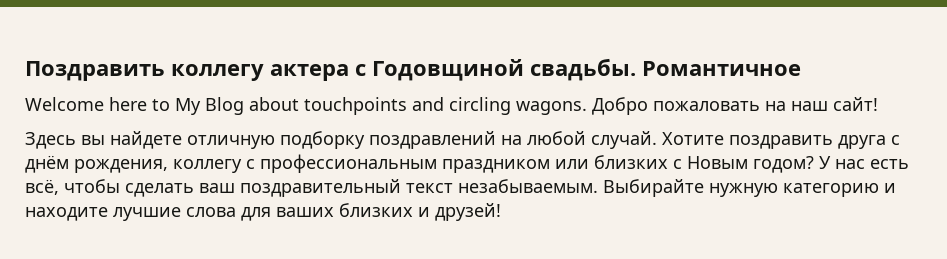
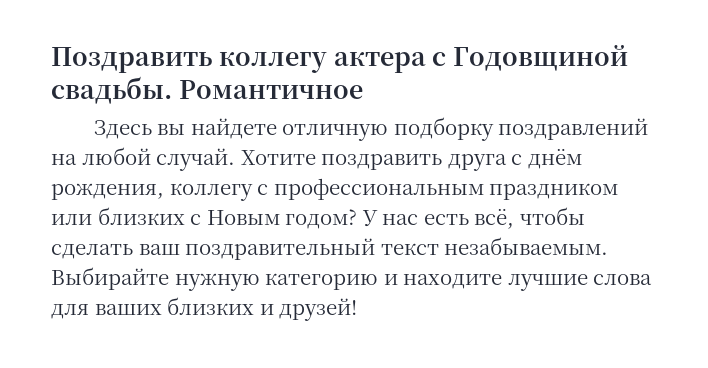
- Welcome here to My Blog about touchpoints and circling wagons. Добро пожаловать на наш сайт!

